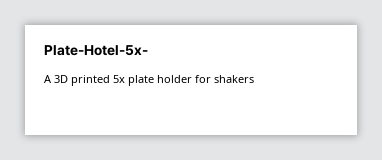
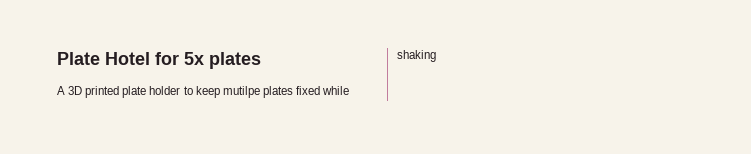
- Plate-Hotel-5x-
+ Plate Hotel for 5x plates
- A 3D printed 5x plate holder for shakers
+ A 3D printed plate holder to keep mutilpe plates fixed while shaking

